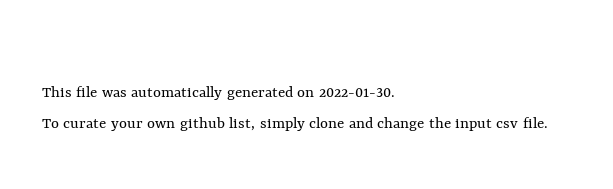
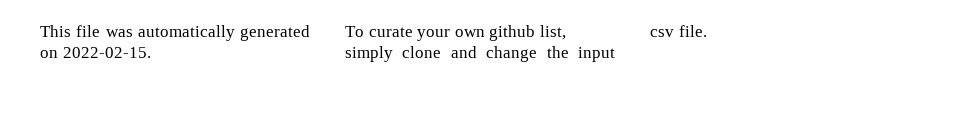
- This file was automatically generated on 2022-01-30.
+ This file was automatically generated on 2022-02-15.

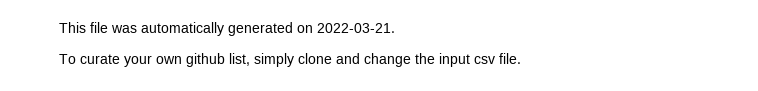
- This file was automatically generated on 2022-02-15.
+ This file was automatically generated on 2022-03-21.

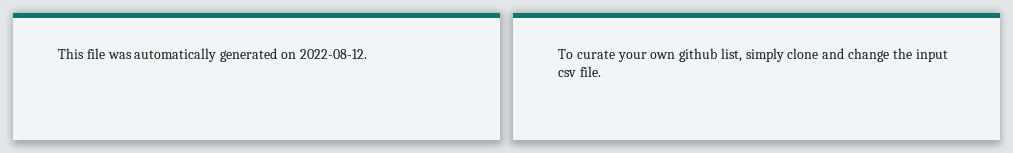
- This file was automatically generated on 2022-03-21.
+ This file was automatically generated on 2022-08-12.

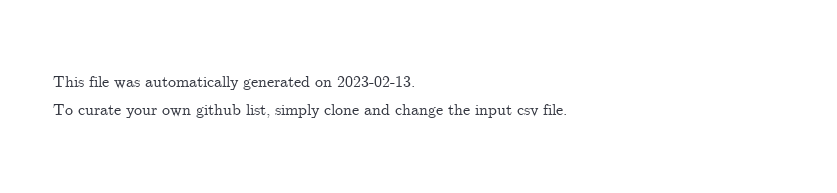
- This file was automatically generated on 2022-08-12.
+ This file was automatically generated on 2023-02-13.

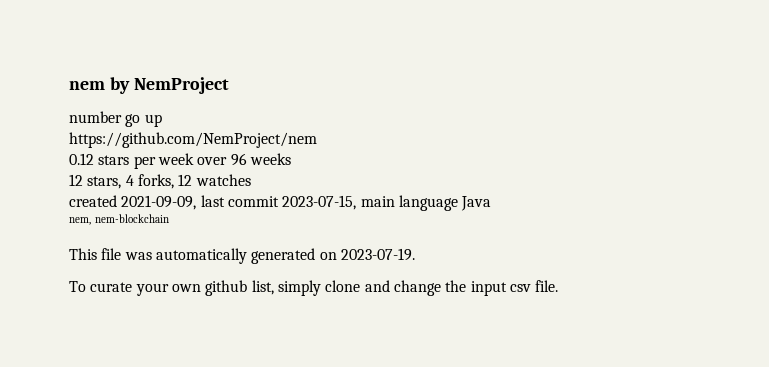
+ nem by NemProject
+ number go up
+ https://github.com/NemProject/nem
+ 0.12 stars per week over 96 weeks
+ 12 stars, 4 forks, 12 watches
+ created 2021-09-09, last commit 2023-07-15, main language Java
+ nem, nem-blockchain
- This file was automatically generated on 2023-02-13.
+ This file was automatically generated on 2023-07-19.

